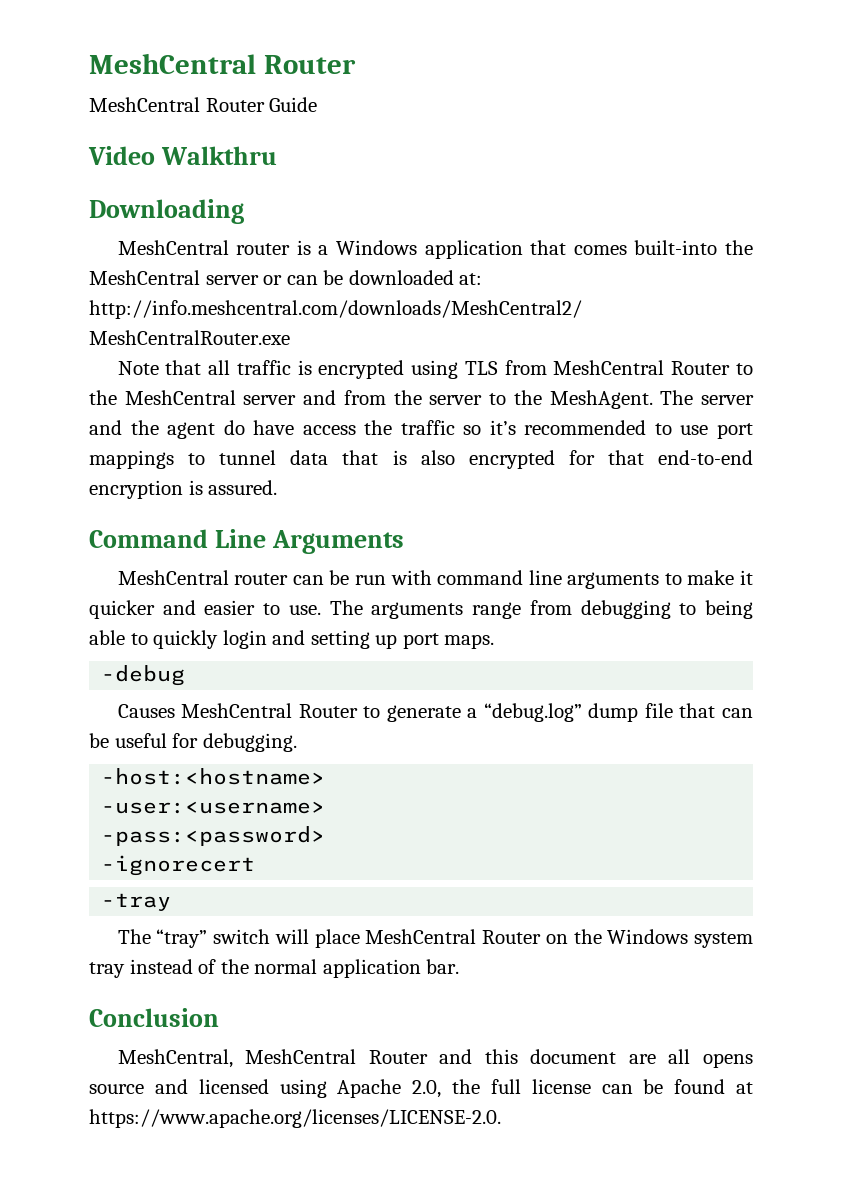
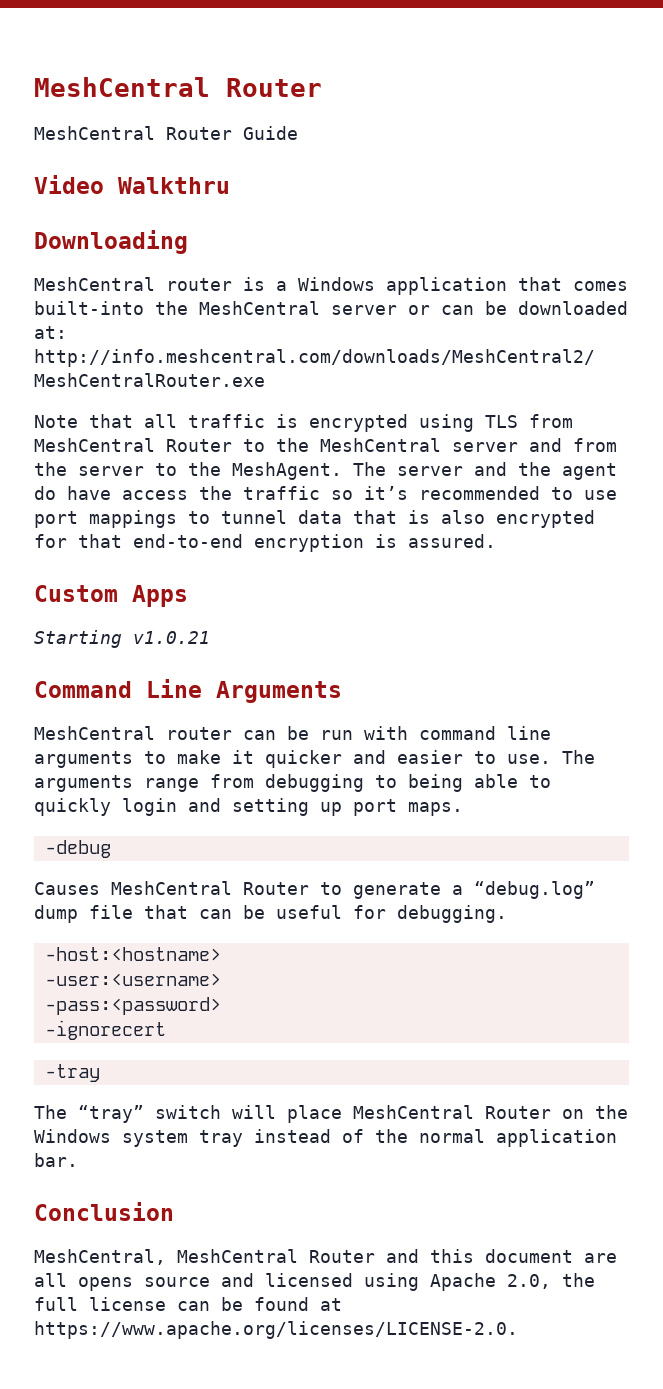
+ Custom Apps
+ Starting v1.0.21

